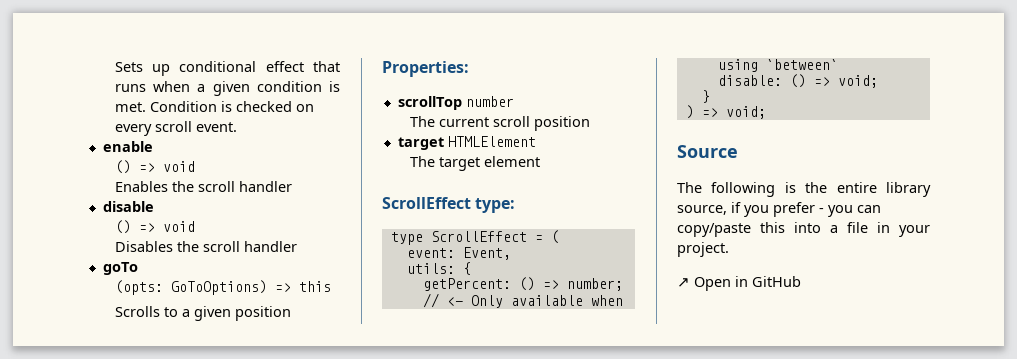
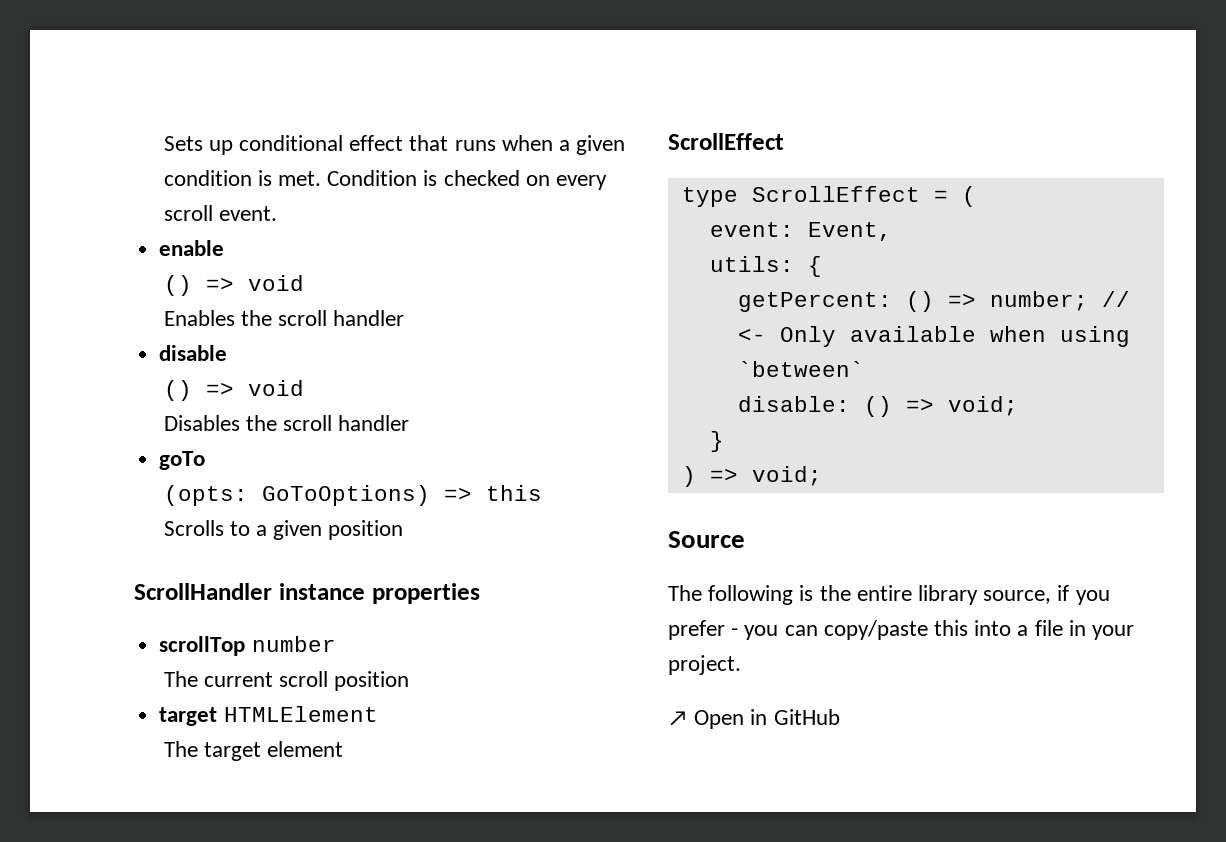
- Properties:
+ ScrollHandler instance properties
  The target element
- ScrollEffect type:
+ ScrollEffect

